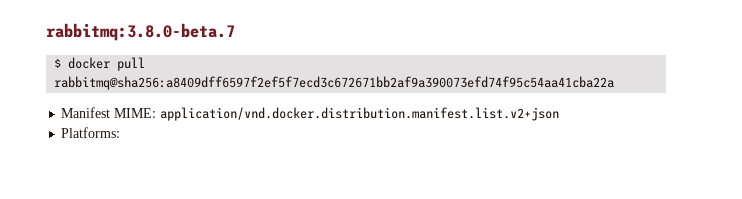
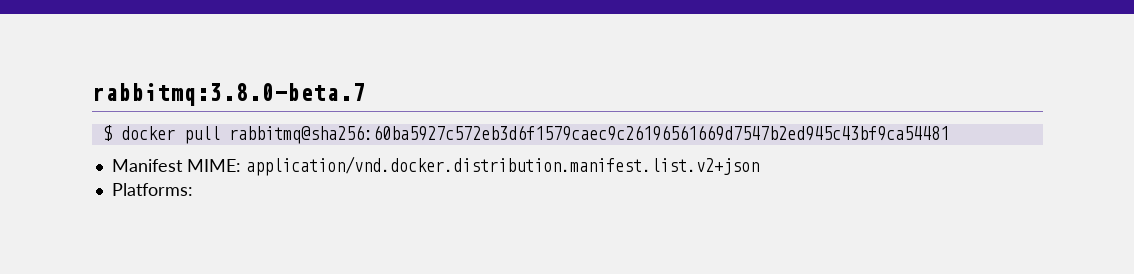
- $ docker pull rabbitmq@sha256:a8409dff6597f2ef5f7ecd3c672671bb2af9a390073efd74f95c54aa41cba22a
+ $ docker pull rabbitmq@sha256:60ba5927c572eb3d6f1579caec9c26196561669d7547b2ed945c43bf9ca54481

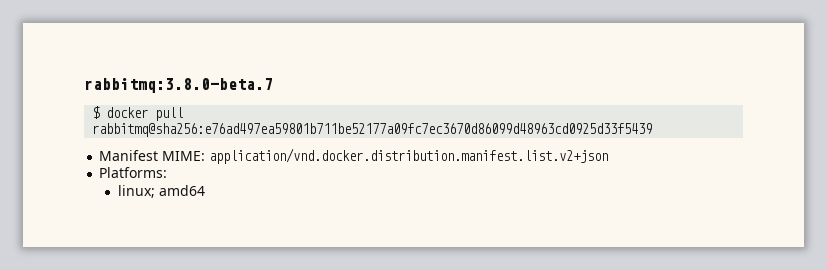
- $ docker pull rabbitmq@sha256:60ba5927c572eb3d6f1579caec9c26196561669d7547b2ed945c43bf9ca54481
+ $ docker pull rabbitmq@sha256:e76ad497ea59801b711be52177a09fc7ec3670d86099d48963cd0925d33f5439
+ linux; amd64

